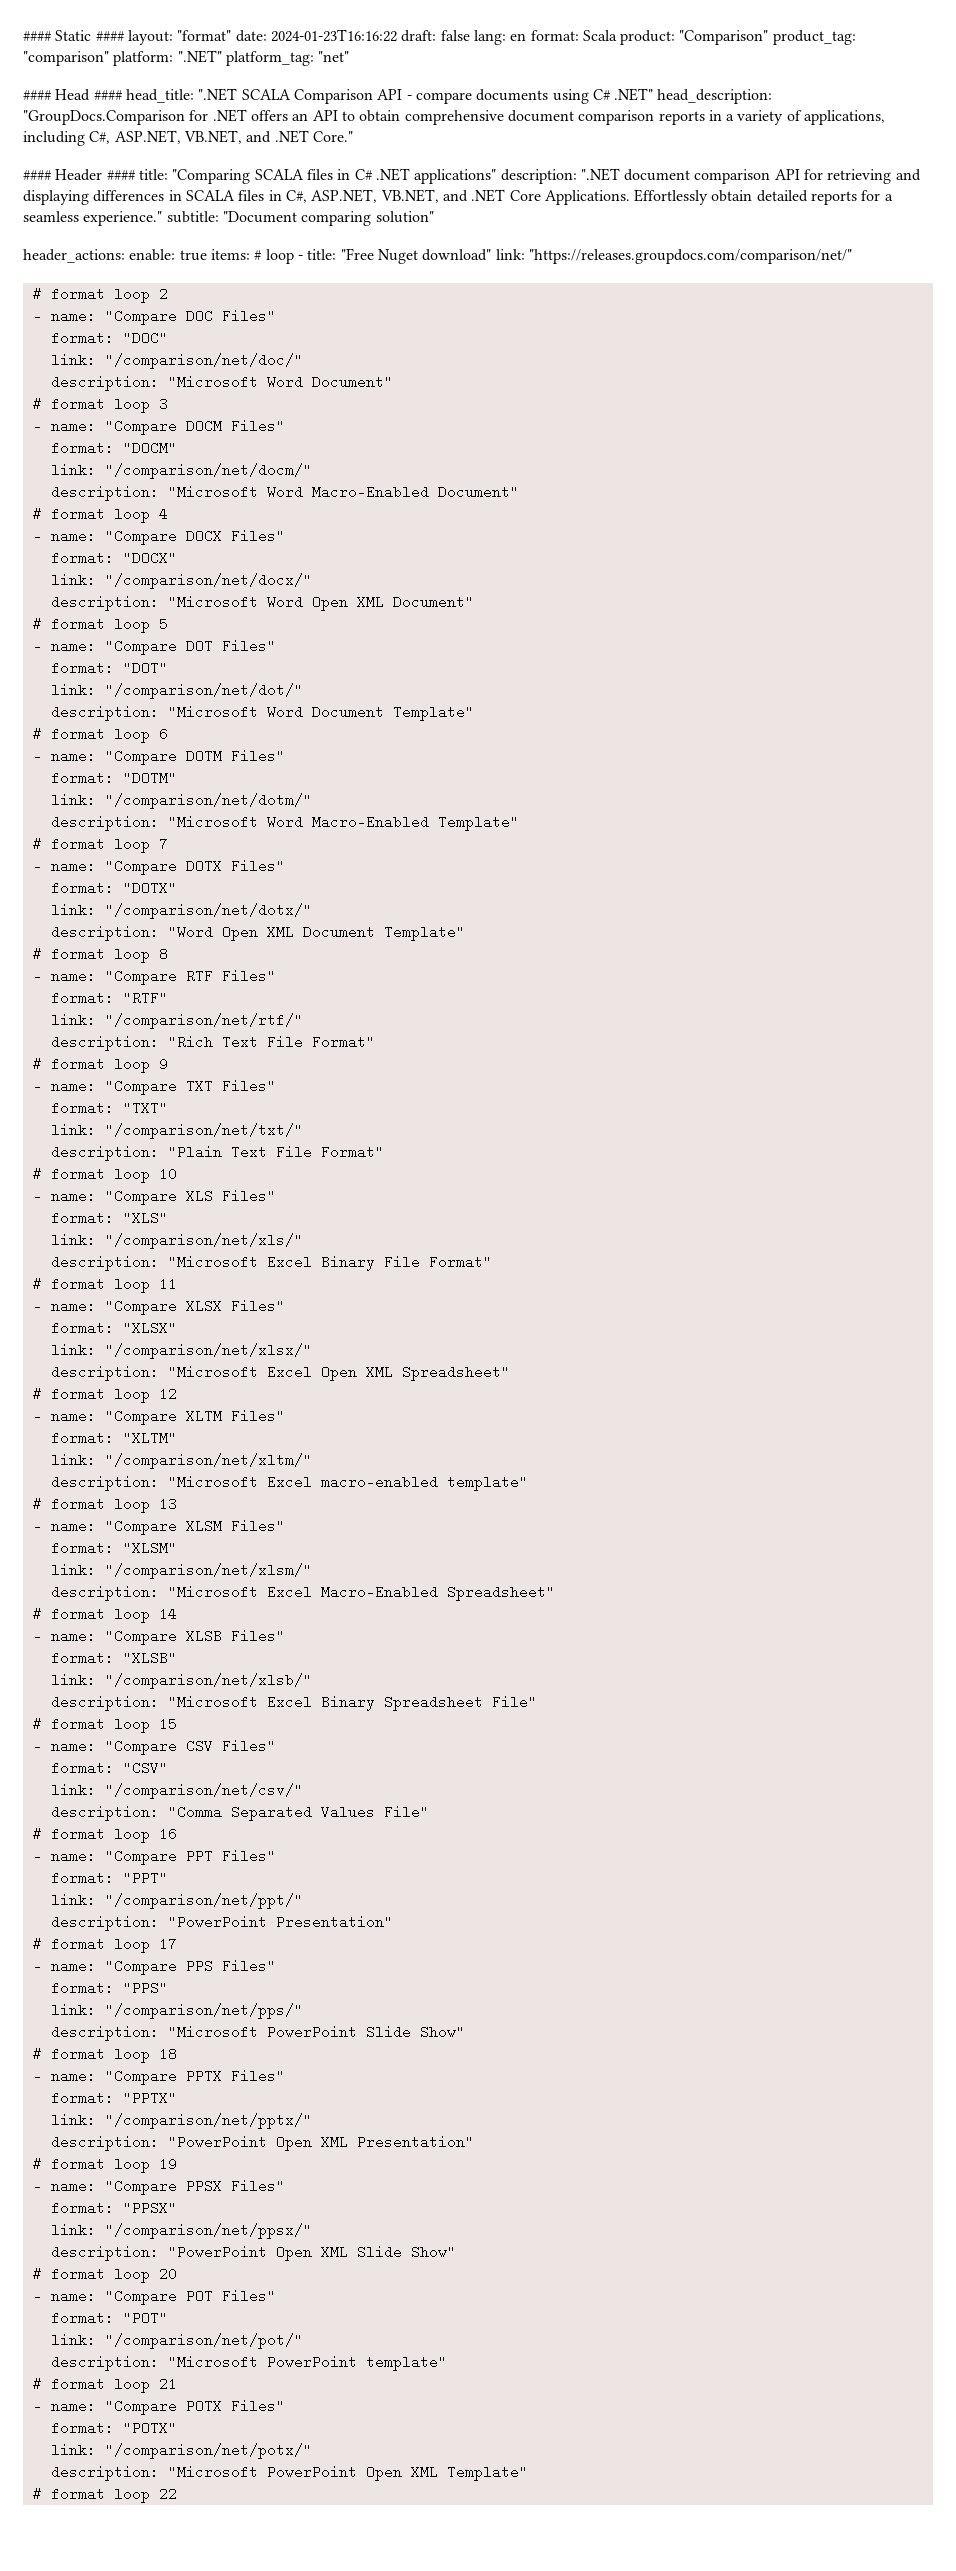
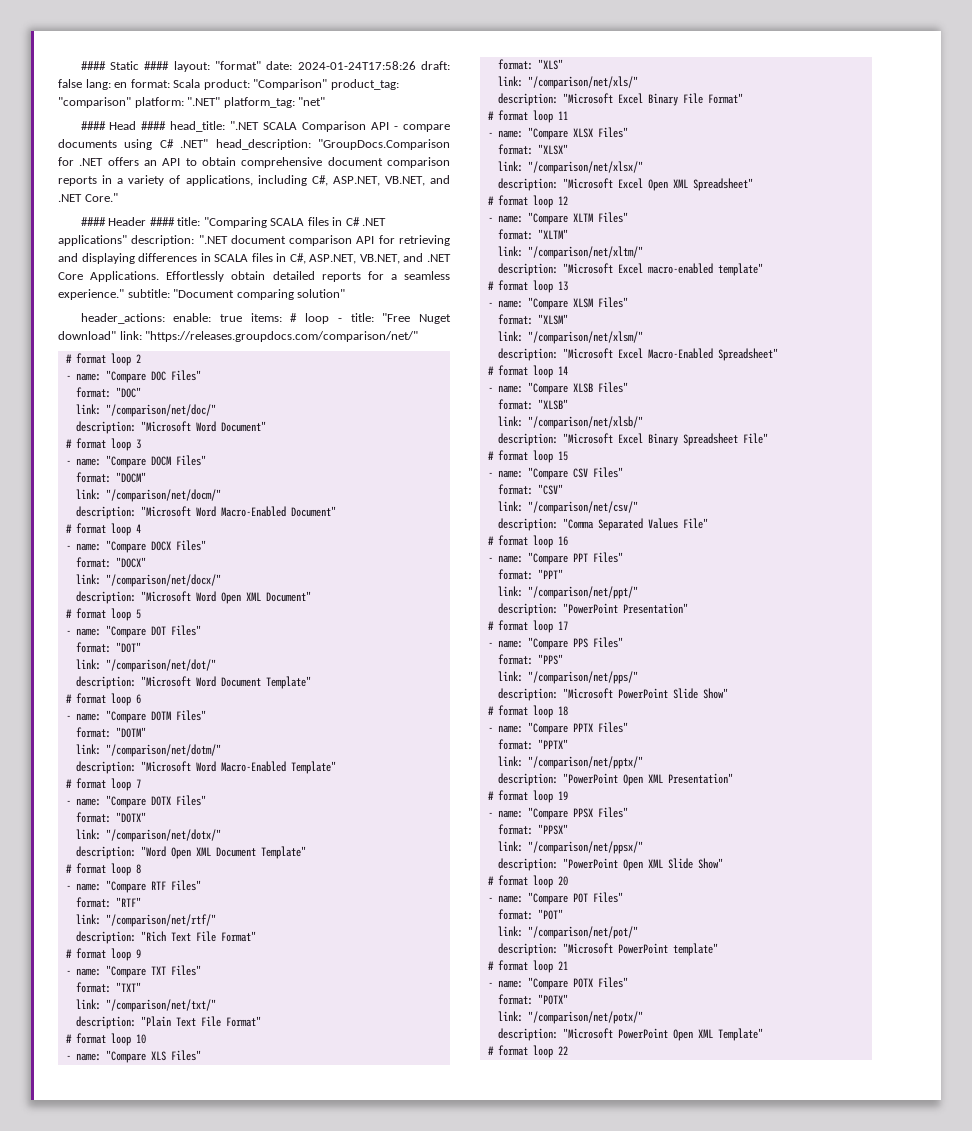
- #### Static #### layout: "format" date: 2024-01-23T16:16:22 draft: false lang: en format: Scala product: "Comparison" product_tag: "comparison" platform: ".NET" platform_tag: "net"
+ #### Static #### layout: "format" date: 2024-01-24T17:58:26 draft: false lang: en format: Scala product: "Comparison" product_tag: "comparison" platform: ".NET" platform_tag: "net"

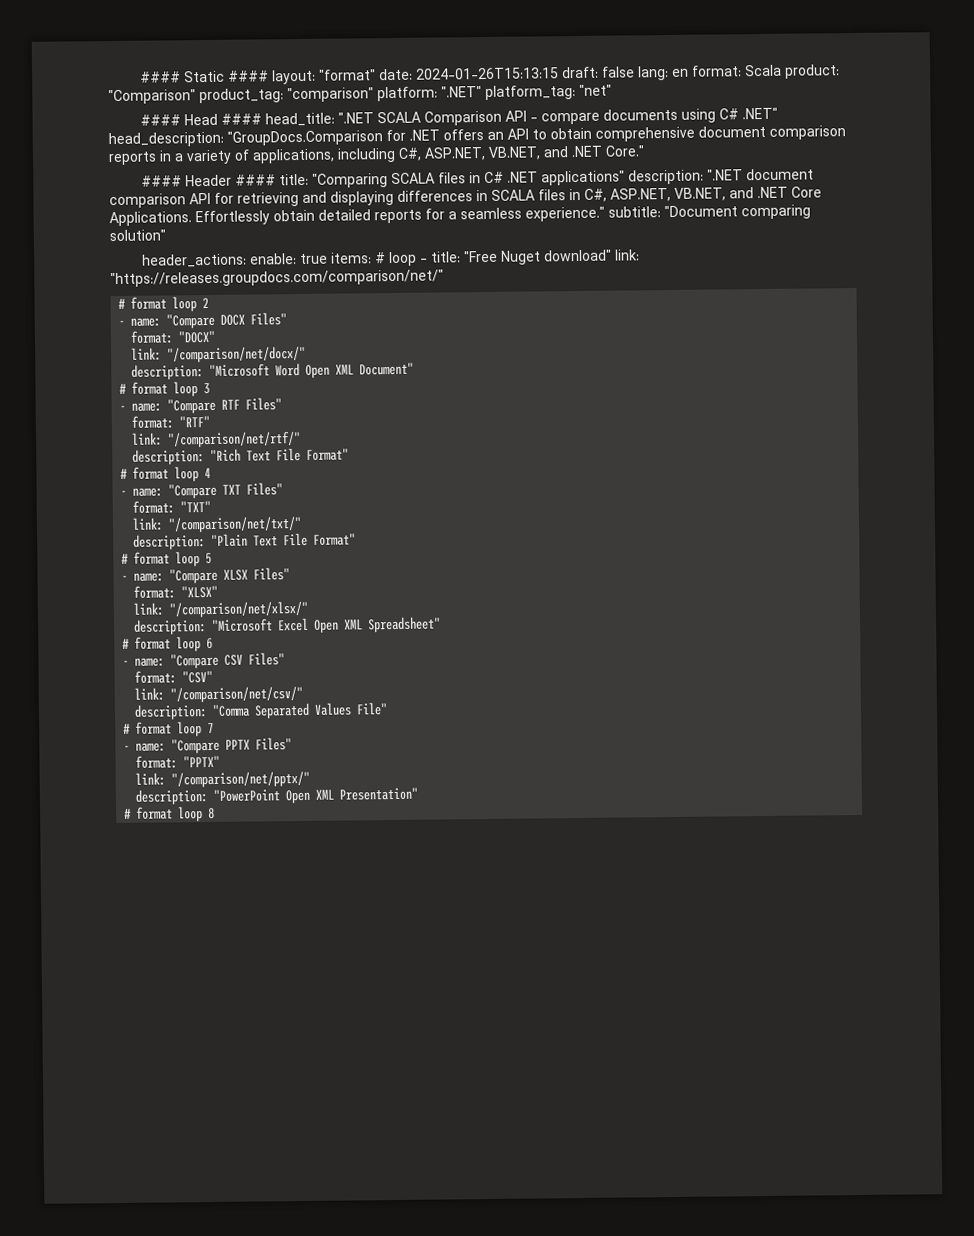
- #### Static #### layout: "format" date: 2024-01-24T17:58:26 draft: false lang: en format: Scala product: "Comparison" product_tag: "comparison" platform: ".NET" platform_tag: "net"
+ #### Static #### layout: "format" date: 2024-01-26T15:13:15 draft: false lang: en format: Scala product: "Comparison" product_tag: "comparison" platform: ".NET" platform_tag: "net"
- - name: "Compare DOC Files"
- format: "DOC"
- link: "/comparison/net/doc/"
- description: "Microsoft Word Document"
- # format loop 3
- - name: "Compare DOCM Files"
- format: "DOCM"
- link: "/comparison/net/docm/"
- description: "Microsoft Word Macro-Enabled Document"
- # format loop 4
- # format loop 5
- - name: "Compare DOT Files"
- format: "DOT"
- link: "/comparison/net/dot/"
- description: "Microsoft Word Document Template"
- # format loop 6
- - name: "Compare DOTM Files"
- format: "DOTM"
- link: "/comparison/net/dotm/"
- description: "Microsoft Word Macro-Enabled Template"
- # format loop 7
- - name: "Compare DOTX Files"
- format: "DOTX"
- link: "/comparison/net/dotx/"
- description: "Word Open XML Document Template"
- # format loop 8
+ # format loop 3
- # format loop 9
+ # format loop 4
- # format loop 10
- - name: "Compare XLS Files"
- format: "XLS"
- link: "/comparison/net/xls/"
- description: "Microsoft Excel Binary File Format"
- # format loop 11
+ # format loop 5
- # format loop 12
- - name: "Compare XLTM Files"
- format: "XLTM"
- link: "/comparison/net/xltm/"
- description: "Microsoft Excel macro-enabled template"
- # format loop 13
- - name: "Compare XLSM Files"
- format: "XLSM"
- link: "/comparison/net/xlsm/"
- description: "Microsoft Excel Macro-Enabled Spreadsheet"
- # format loop 14
- - name: "Compare XLSB Files"
- format: "XLSB"
- link: "/comparison/net/xlsb/"
- description: "Microsoft Excel Binary Spreadsheet File"
- # format loop 15
+ # format loop 6
- # format loop 16
- - name: "Compare PPT Files"
- format: "PPT"
- link: "/comparison/net/ppt/"
- description: "PowerPoint Presentation"
- # format loop 17
- - name: "Compare PPS Files"
- format: "PPS"
- link: "/comparison/net/pps/"
- description: "Microsoft PowerPoint Slide Show"
- # format loop 18
+ # format loop 7
- # format loop 19
- - name: "Compare PPSX Files"
- format: "PPSX"
- link: "/comparison/net/ppsx/"
- description: "PowerPoint Open XML Slide Show"
- # format loop 20
- - name: "Compare POT Files"
- format: "POT"
- link: "/comparison/net/pot/"
- description: "Microsoft PowerPoint template"
- # format loop 21
- - name: "Compare POTX Files"
- format: "POTX"
- link: "/comparison/net/potx/"
- description: "Microsoft PowerPoint Open XML Template"
- # format loop 22
+ # format loop 8

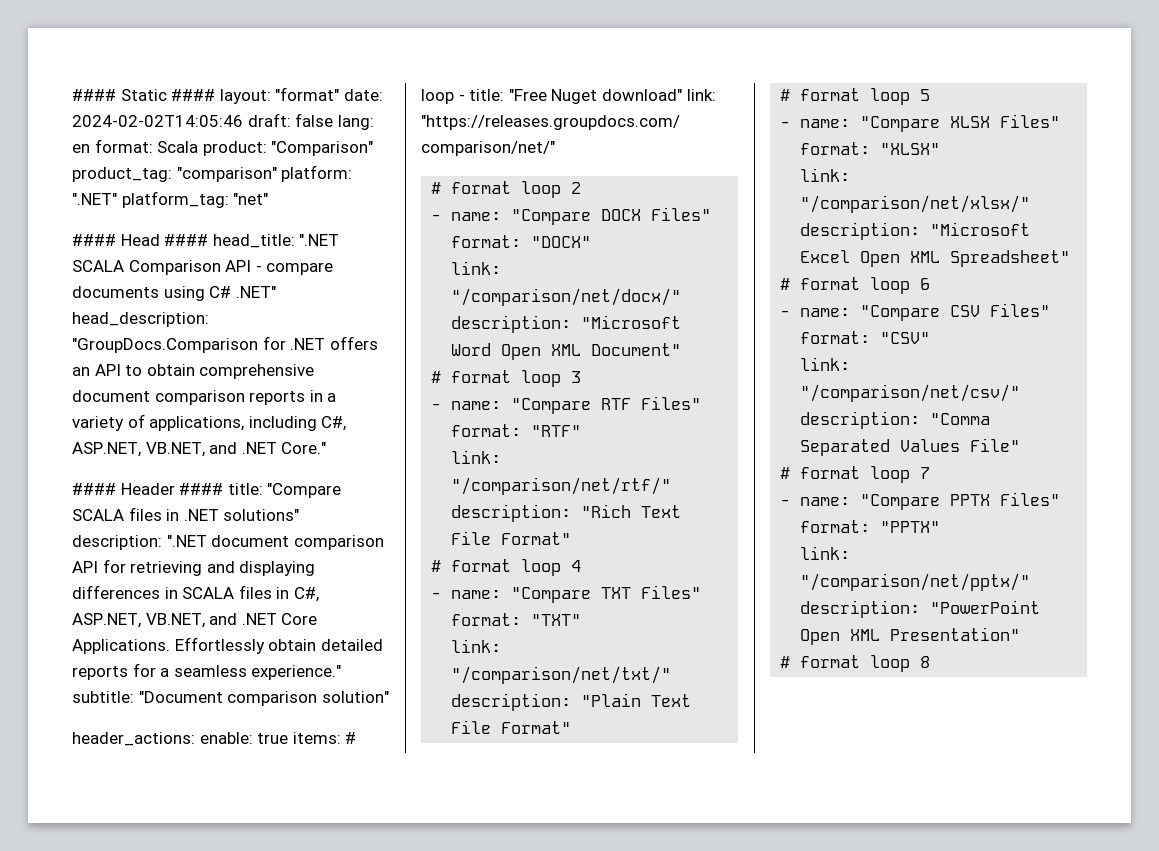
- #### Static #### layout: "format" date: 2024-01-26T15:13:15 draft: false lang: en format: Scala product: "Comparison" product_tag: "comparison" platform: ".NET" platform_tag: "net"
+ #### Static #### layout: "format" date: 2024-02-02T14:05:46 draft: false lang: en format: Scala product: "Comparison" product_tag: "comparison" platform: ".NET" platform_tag: "net"
- #### Header #### title: "Comparing SCALA files in C# .NET applications" description: ".NET document comparison API for retrieving and displaying differences in SCALA files in C#, ASP.NET, VB.NET, and .NET Core Applications.
+ #### Header #### title: "Compare SCALA files in .NET solutions" description: ".NET document comparison API for retrieving and displaying differences in SCALA files in C#, ASP.NET, VB.NET, and .NET Core Applications.
- Effortlessly obtain detailed reports for a seamless experience." subtitle: "Document comparing solution"
+ Effortlessly obtain detailed reports for a seamless experience." subtitle: "Document comparison solution"

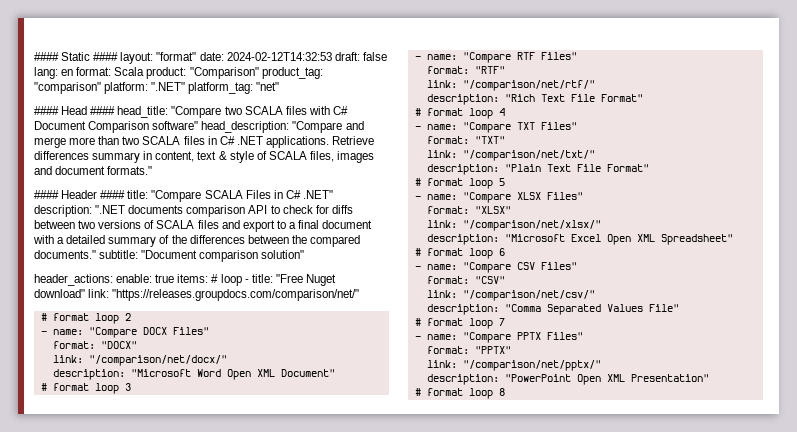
- #### Static #### layout: "format" date: 2024-02-02T14:05:46 draft: false lang: en format: Scala product: "Comparison" product_tag: "comparison" platform: ".NET" platform_tag: "net"
+ #### Static #### layout: "format" date: 2024-02-12T14:32:53 draft: false lang: en format: Scala product: "Comparison" product_tag: "comparison" platform: ".NET" platform_tag: "net"
- #### Head #### head_title: ".NET SCALA Comparison API - compare documents using C# .NET" head_description: "GroupDocs.Comparison for .NET offers an API to obtain comprehensive document comparison reports in a variety of applications, including C#, ASP.NET, VB.NET, and .NET Core."
+ #### Head #### head_title: "Compare two SCALA files with C# Document Comparison software" head_description: "Compare and merge more than two SCALA files in C# .NET applications. Retrieve differences summary in content, text & style of SCALA files, images and document formats."
- #### Header #### title: "Compare SCALA files in .NET solutions" description: ".NET document comparison API for retrieving and displaying differences in SCALA files in C#, ASP.NET, VB.NET, and .NET Core Applications. Effortlessly obtain detailed reports for a seamless experience." subtitle: "Document comparison solution"
+ #### Header #### title: "Compare SCALA Files in C# .NET" description: ".NET documents comparison API to check for diffs between two versions of SCALA files and export to a final document with a detailed summary of the differences between the compared documents." subtitle: "Document comparison solution"

